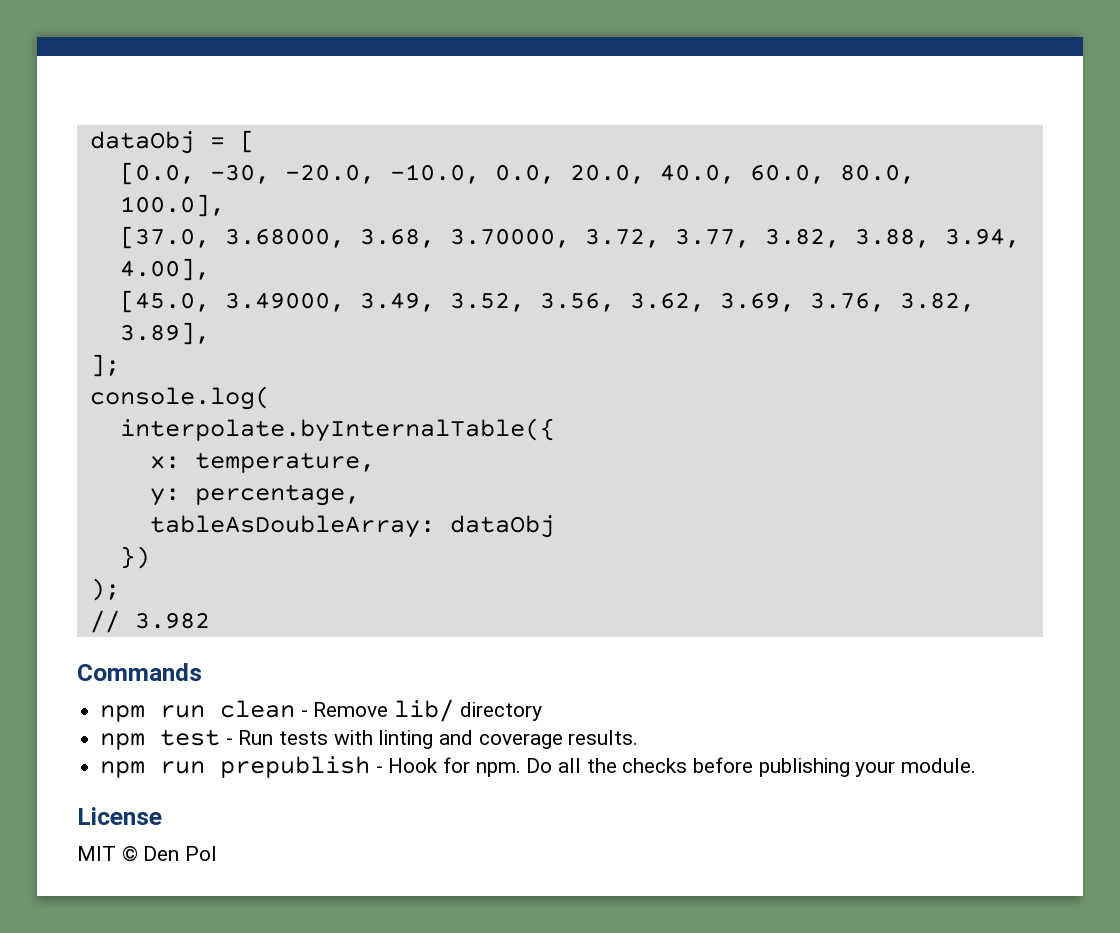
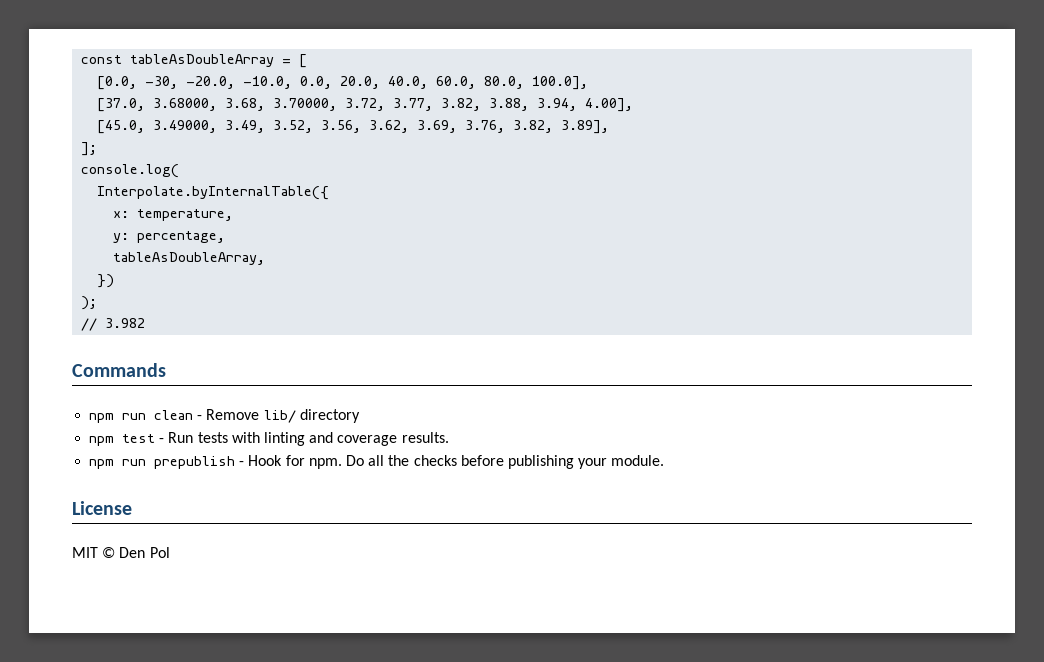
- dataObj = [
+ const tableAsDoubleArray = [
- interpolate.byInternalTable({
+ Interpolate.byInternalTable({
- tableAsDoubleArray: dataObj
+ tableAsDoubleArray,

